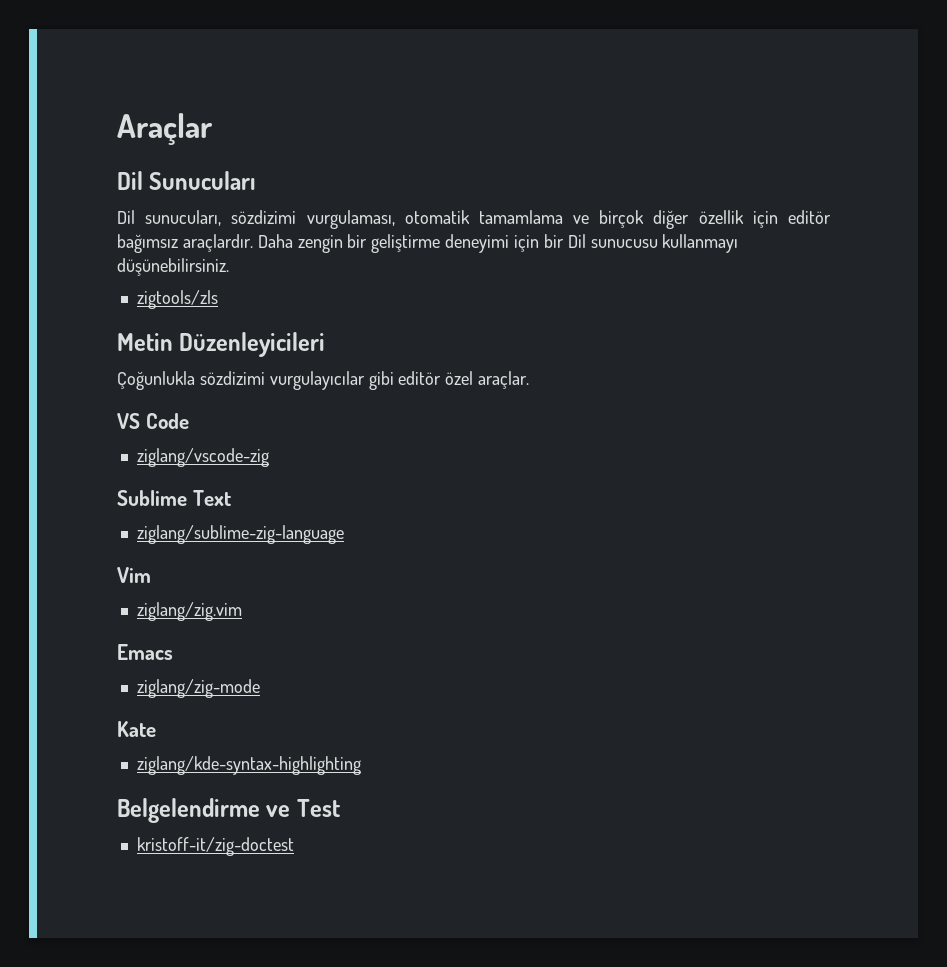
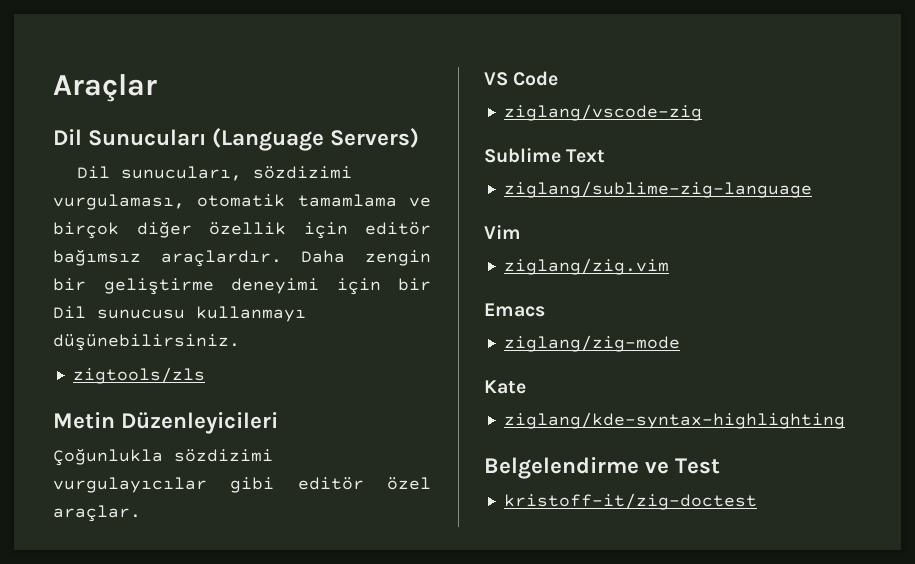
- Dil Sunucuları
+ Dil Sunucuları (Language Servers)

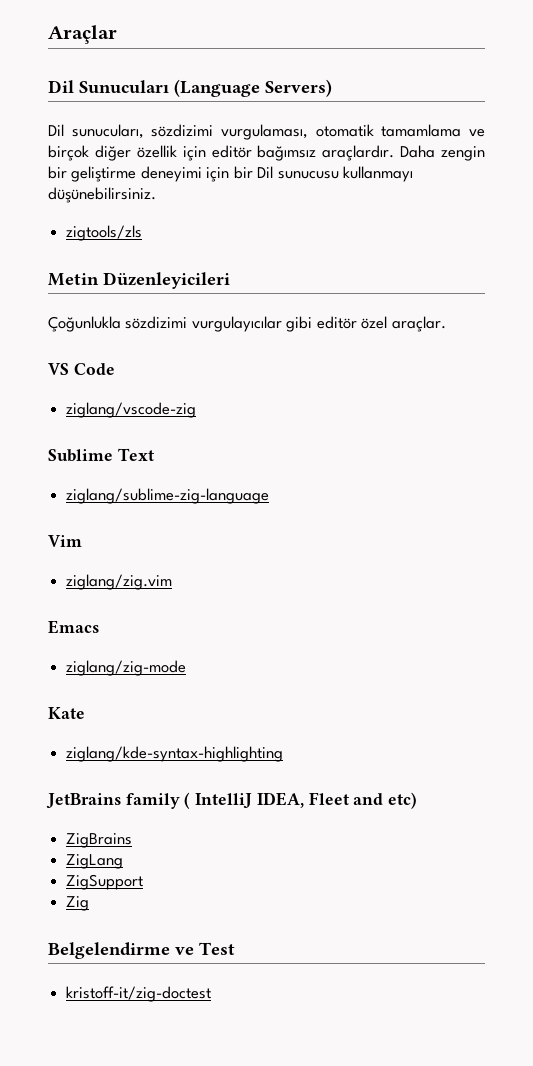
+ JetBrains family ( IntelliJ IDEA, Fleet and etc)
+ ZigBrains
+ ZigLang
+ ZigSupport
+ Zig

